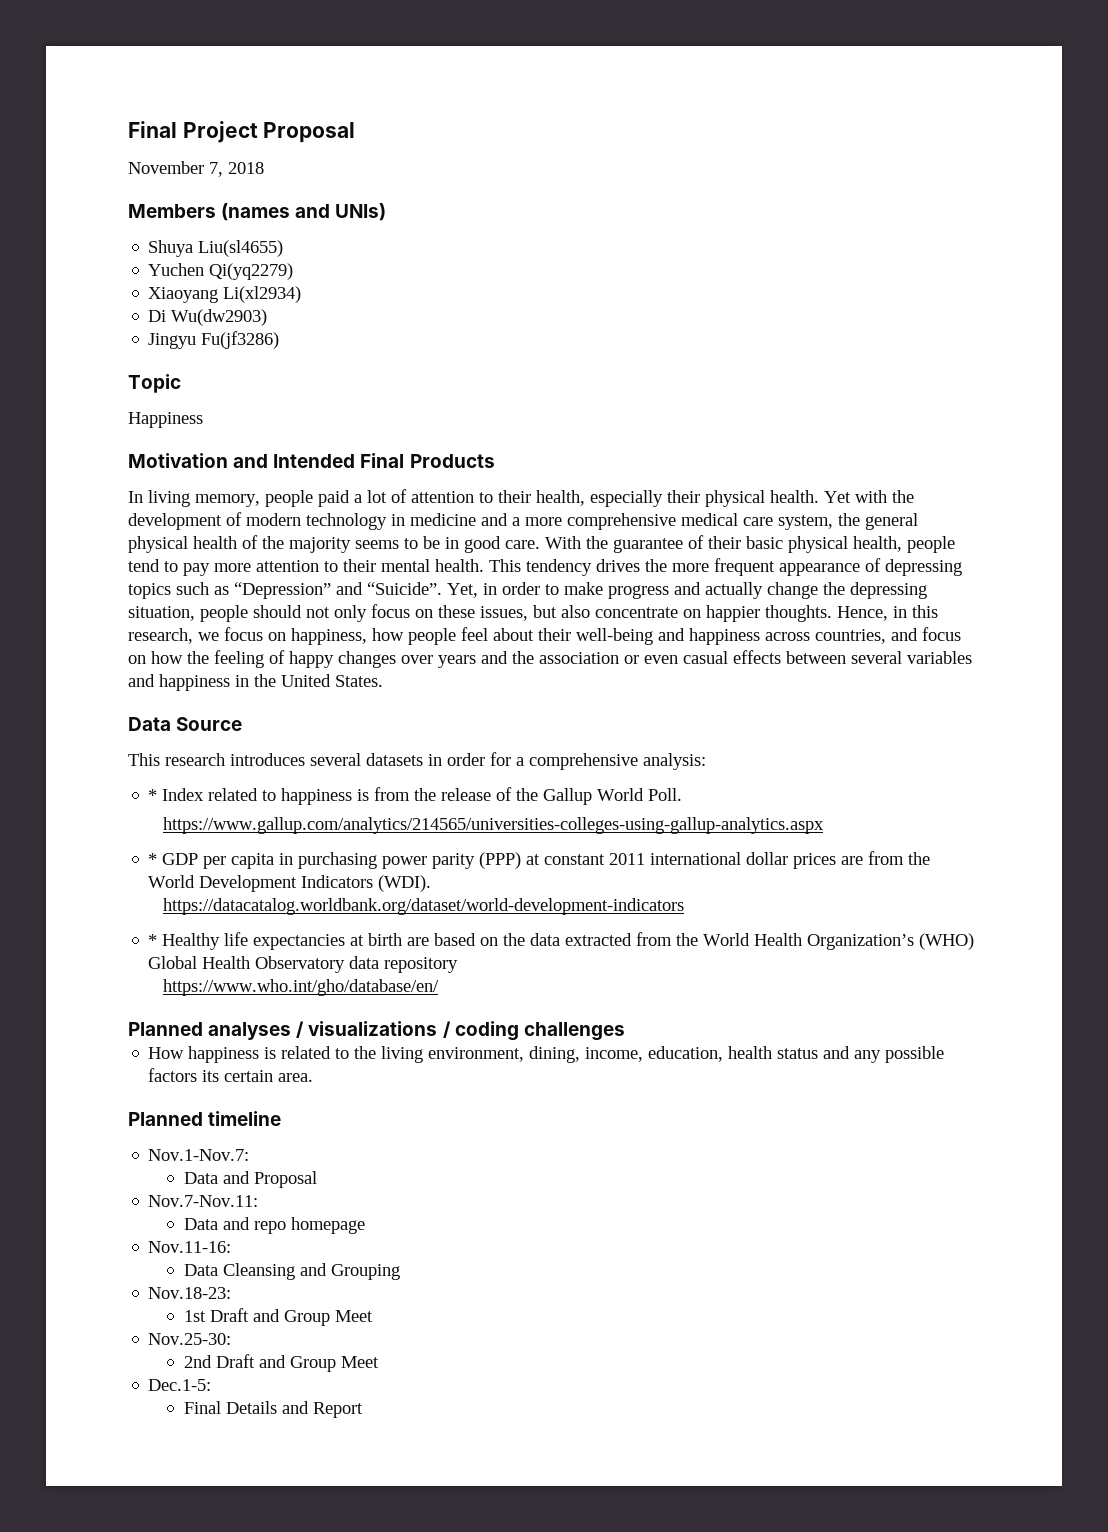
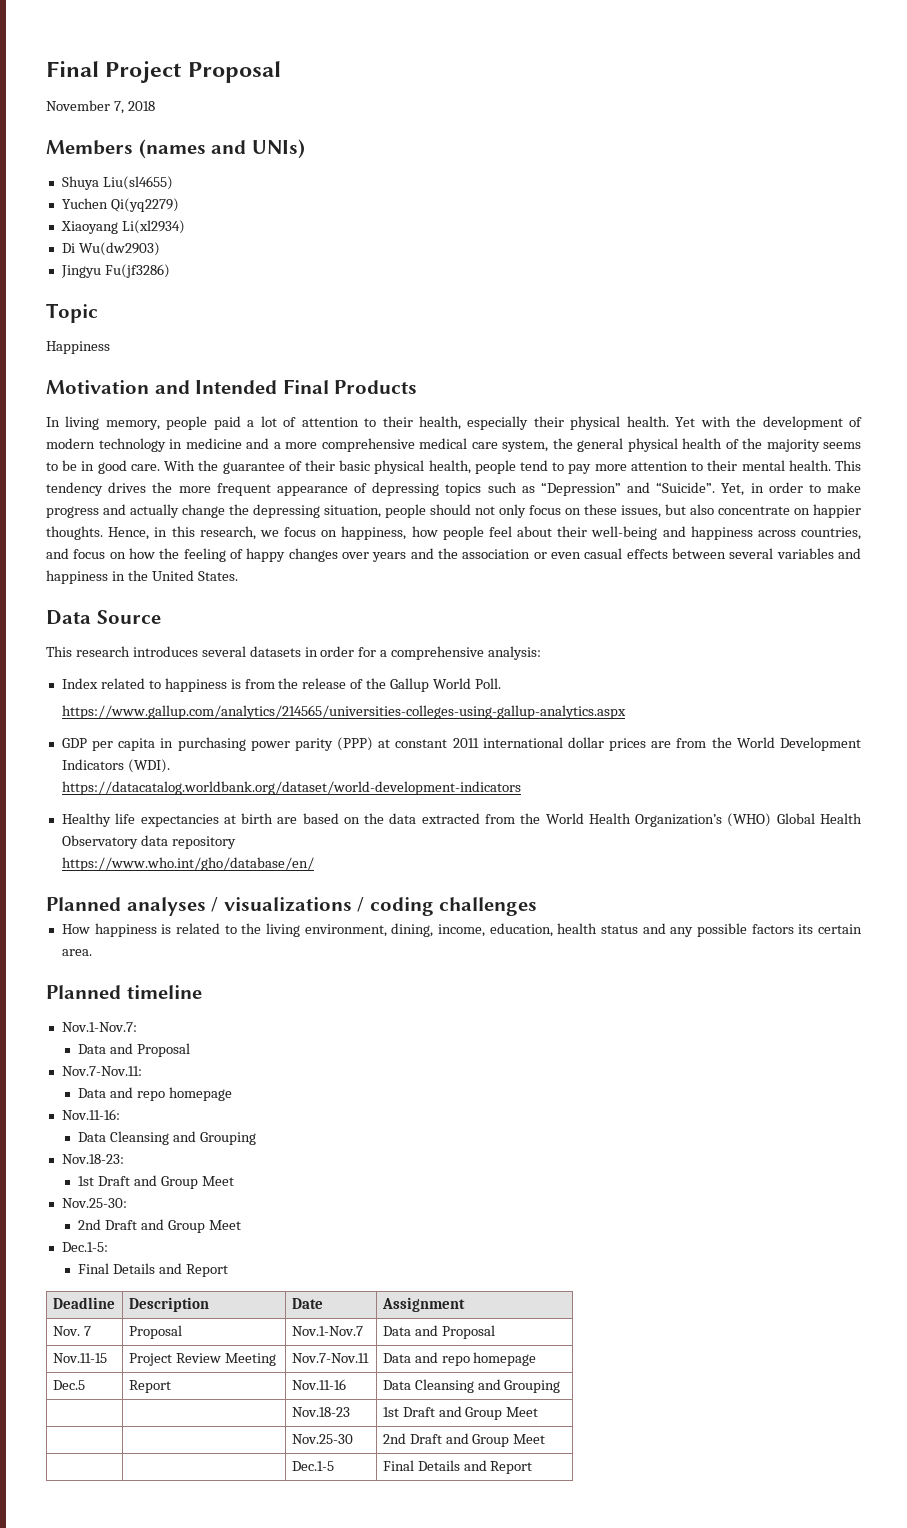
- * Index related to happiness is from the release of the Gallup World Poll.
+ Index related to happiness is from the release of the Gallup World Poll.
- * GDP per capita in purchasing power parity (PPP) at constant 2011 international dollar prices are from the World Development Indicators (WDI).
+ GDP per capita in purchasing power parity (PPP) at constant 2011 international dollar prices are from the World Development Indicators (WDI).
- * Healthy life expectancies at birth are based on the data extracted from the World Health Organization’s (WHO) Global Health Observatory data repository
+ Healthy life expectancies at birth are based on the data extracted from the World Health Organization’s (WHO) Global Health Observatory data repository
+ Deadline | Description | Date | Assignment
+ Nov. 7 | Proposal | Nov.1-Nov.7 | Data and Proposal
+ Nov.11-15 | Project Review Meeting | Nov.7-Nov.11 | Data and repo homepage
+ Dec.5 | Report | Nov.11-16 | Data Cleansing and Grouping
+ | | Nov.18-23 | 1st Draft and Group Meet
+ | | Nov.25-30 | 2nd Draft and Group Meet
+ | | Dec.1-5 | Final Details and Report

